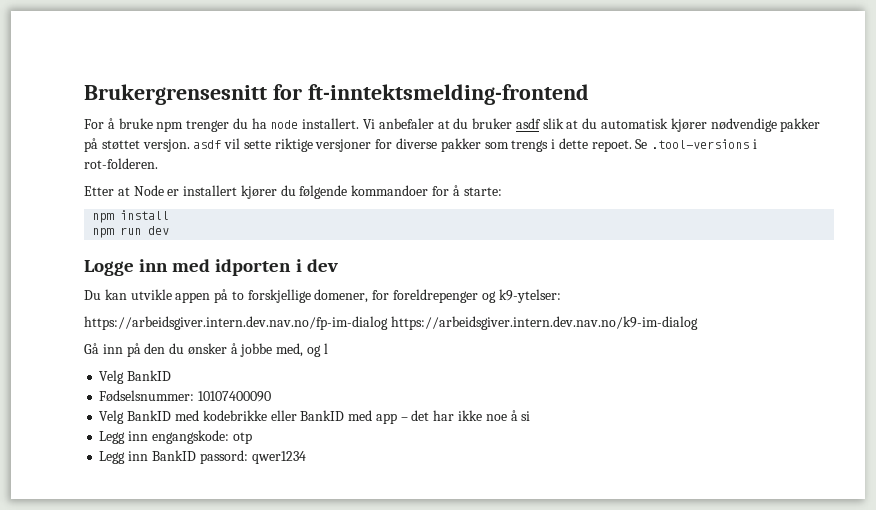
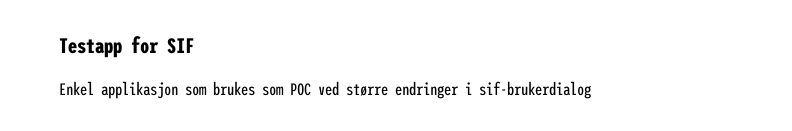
- Brukergrensesnitt for ft-inntektsmelding-frontend
- For å bruke npm trenger du ha node installert. Vi anbefaler at du bruker asdf slik at du automatisk kjører nødvendige pakker på støttet versjon. asdf vil sette riktige versjoner for diverse pakker som trengs i dette repoet. Se .tool-versions i rot-folderen.
- Etter at Node er installert kjører du følgende kommandoer for å starte:
- npm install
- npm run dev
- Logge inn med idporten i dev
- Du kan utvikle appen på to forskjellige domener, for foreldrepenger og k9-ytelser:
- https://arbeidsgiver.intern.dev.nav.no/fp-im-dialog https://arbeidsgiver.intern.dev.nav.no/k9-im-dialog
- Gå inn på den du ønsker å jobbe med, og l
- Velg BankID
- Fødselsnummer: 10107400090
- Velg BankID med kodebrikke eller BankID med app – det har ikke noe å si
- Legg inn engangskode: otp
- Legg inn BankID passord: qwer1234
+ Testapp for SIF
+ Enkel applikasjon som brukes som POC ved større endringer i sif-brukerdialog

